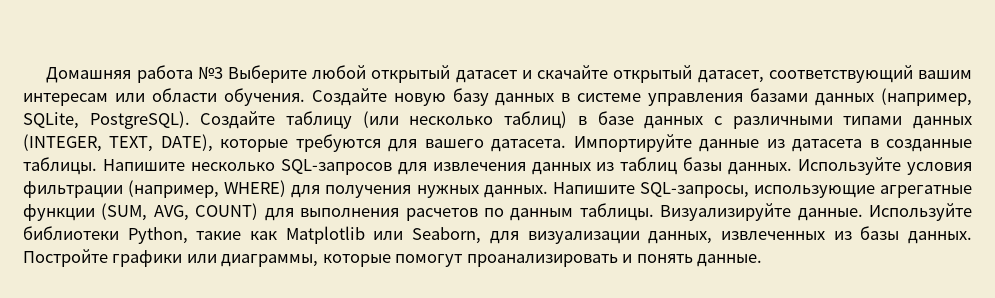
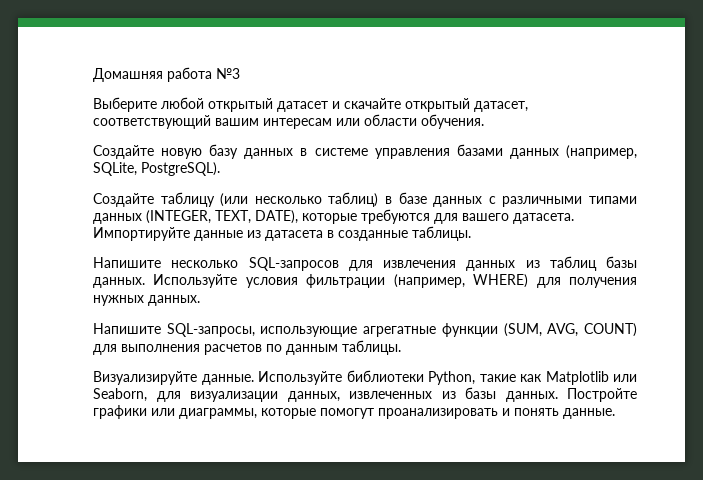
- Домашняя работа №3 Выберите любой открытый датасет и скачайте открытый датасет, соответствующий вашим интересам или области обучения. Создайте новую базу данных в системе управления базами данных (например, SQLite, PostgreSQL). Создайте таблицу (или несколько таблиц) в базе данных с различными типами данных (INTEGER, TEXT, DATE), которые требуются для вашего датасета.
+ Домашняя работа №3
+ Выберите любой открытый датасет и скачайте открытый датасет, соответствующий вашим интересам или области обучения.
+ Создайте новую базу данных в системе управления базами данных (например, SQLite, PostgreSQL).
+ Создайте таблицу (или несколько таблиц) в базе данных с различными типами данных (INTEGER, TEXT, DATE), которые требуются для вашего датасета.
- Импортируйте данные из датасета в созданные таблицы. Напишите несколько SQL-запросов для извлечения данных из таблиц базы данных.
+ Импортируйте данные из датасета в созданные таблицы.
+ Напишите несколько SQL-запросов для извлечения данных из таблиц базы данных.
- Используйте условия фильтрации (например, WHERE) для получения нужных данных. Напишите SQL-запросы, использующие агрегатные функции (SUM, AVG, COUNT) для выполнения расчетов по данным таблицы. Визуализируйте данные.
+ Используйте условия фильтрации (например, WHERE) для получения нужных данных.
+ Напишите SQL-запросы, использующие агрегатные функции (SUM, AVG, COUNT) для выполнения расчетов по данным таблицы.
+ Визуализируйте данные.

